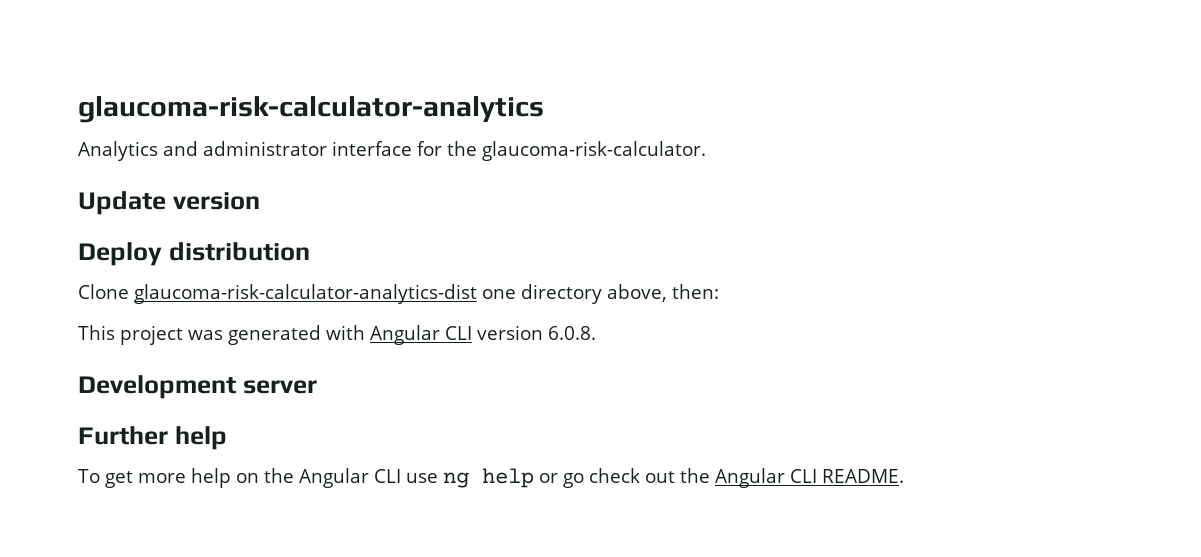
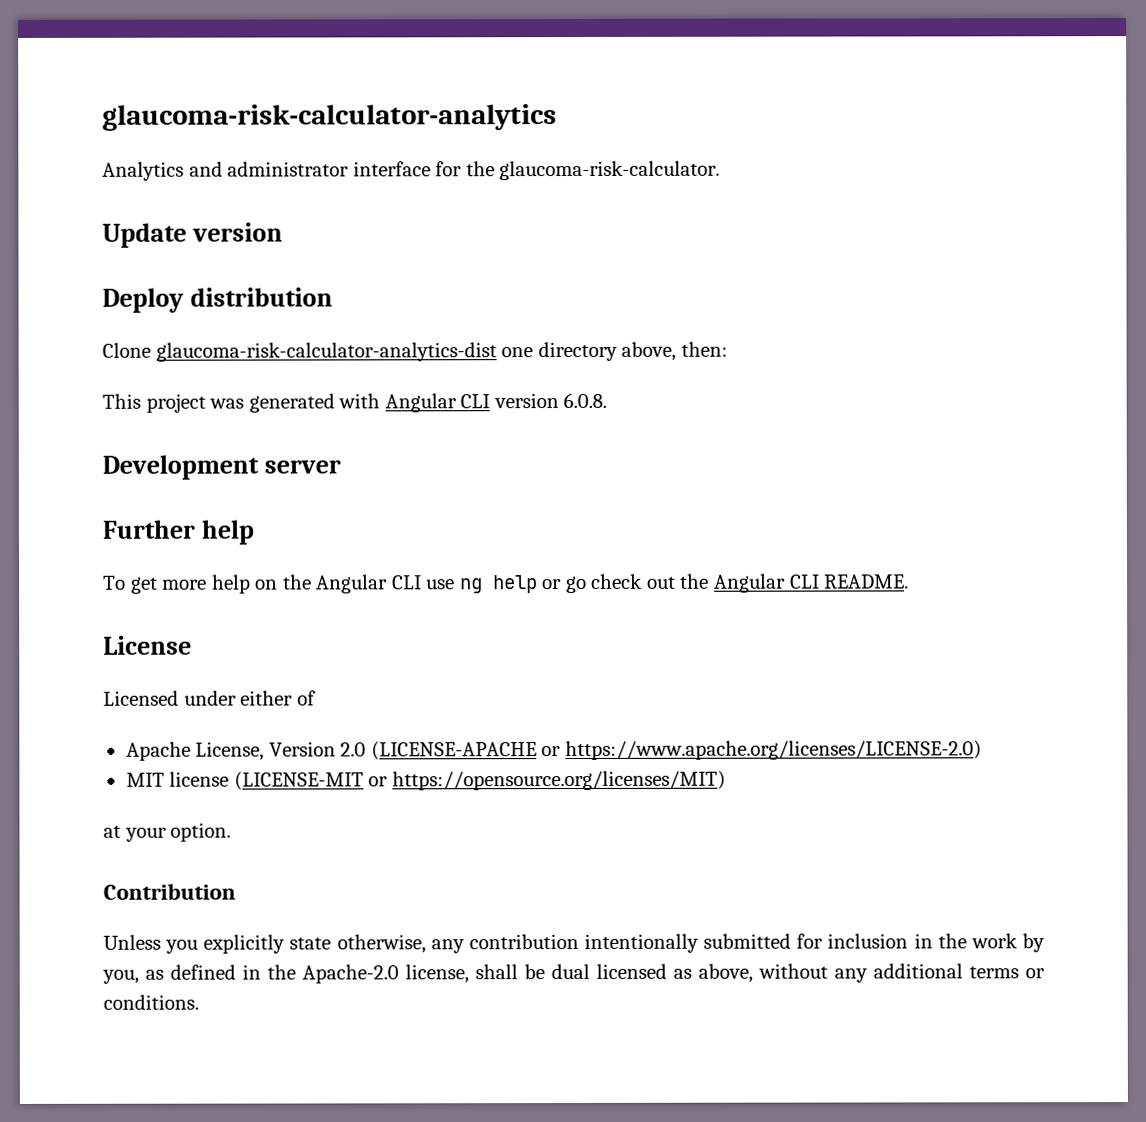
+ License
+ Licensed under either of
+ Apache License, Version 2.0 (LICENSE-APACHE or https://www.apache.org/licenses/LICENSE-2.0)
+ MIT license (LICENSE-MIT or https://opensource.org/licenses/MIT)
+ at your option.
+ Contribution
+ Unless you explicitly state otherwise, any contribution intentionally submitted for inclusion in the work by you, as defined in the Apache-2.0 license, shall be dual licensed as above, without any additional terms or conditions.

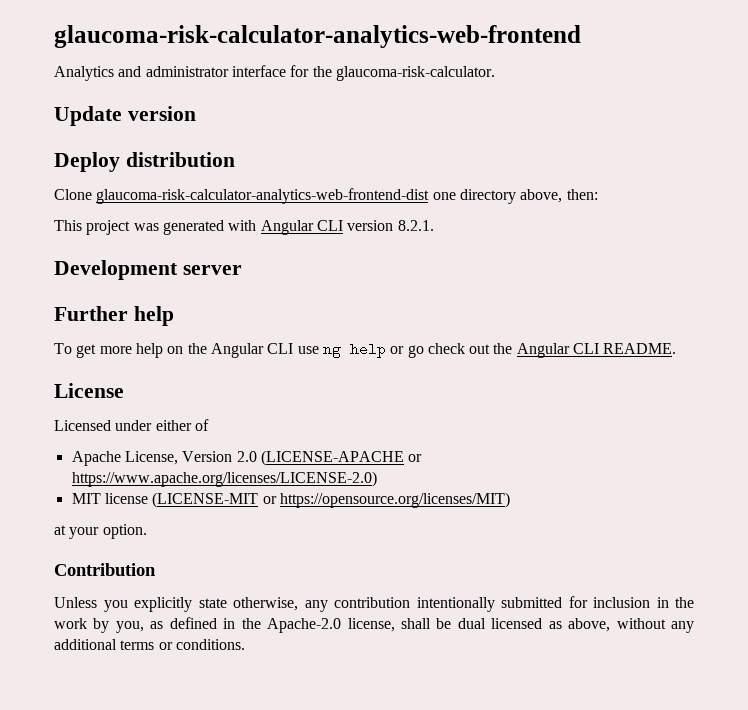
- glaucoma-risk-calculator-analytics
+ glaucoma-risk-calculator-analytics-web-frontend
- Clone glaucoma-risk-calculator-analytics-dist one directory above, then:
+ Clone glaucoma-risk-calculator-analytics-web-frontend-dist one directory above, then:
- This project was generated with Angular CLI version 6.0.8.
+ This project was generated with Angular CLI version 8.2.1.

